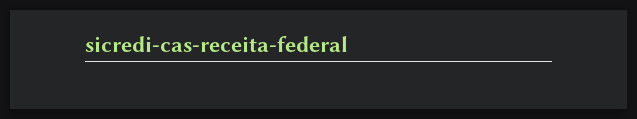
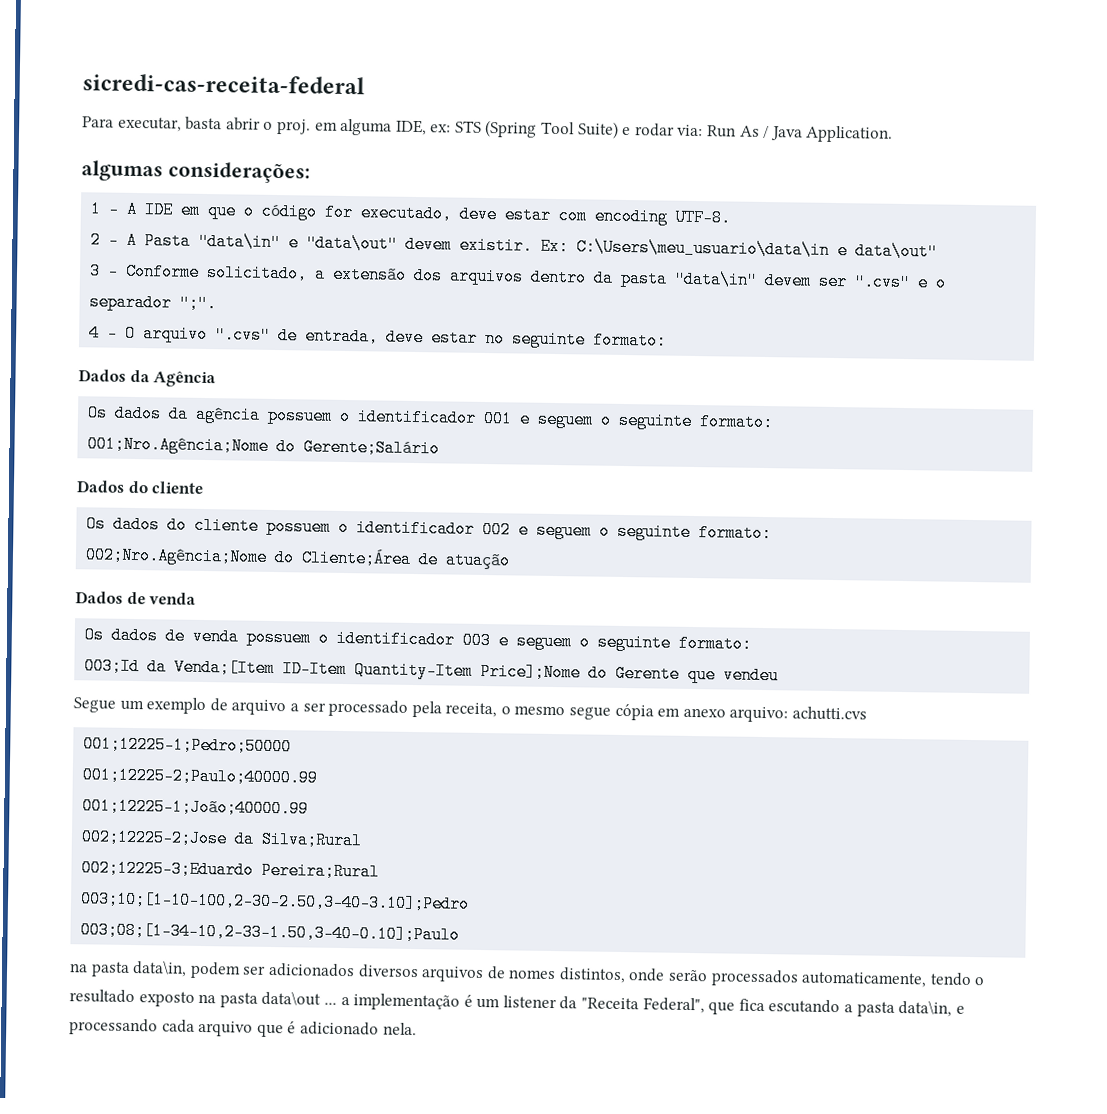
+ Para executar, basta abrir o proj. em alguma IDE, ex: STS (Spring Tool Suite) e rodar via: Run As / Java Application.
+ algumas considerações:
+ 1 - A IDE em que o código for executado, deve estar com encoding UTF-8.
+ 2 - A Pasta "data\in" e "data\out" devem existir. Ex: C:\Users\meu_usuario\data\in e data\out"
+ 3 - Conforme solicitado, a extensão dos arquivos dentro da pasta "data\in" devem ser ".cvs" e o separador ";".
+ 4 - O arquivo ".cvs" de entrada, deve estar no seguinte formato:
+ Dados da Agência
+ Os dados da agência possuem o identificador 001 e seguem o seguinte formato:
+ 001;Nro.Agência;Nome do Gerente;Salário
+ Dados do cliente
+ Os dados do cliente possuem o identificador 002 e seguem o seguinte formato:
+ 002;Nro.Agência;Nome do Cliente;Área de atuação
+ Dados de venda
+ Os dados de venda possuem o identificador 003 e seguem o seguinte formato:
+ 003;Id da Venda;[Item ID-Item Quantity-Item Price];Nome do Gerente que vendeu
+ Segue um exemplo de arquivo a ser processado pela receita, o mesmo segue cópia em anexo arquivo: achutti.cvs
+ 001;12225-1;Pedro;50000
+ 001;12225-2;Paulo;40000.99
+ 001;12225-1;João;40000.99
+ 002;12225-2;Jose da Silva;Rural
+ 002;12225-3;Eduardo Pereira;Rural
+ 003;10;[1-10-100,2-30-2.50,3-40-3.10];Pedro
+ 003;08;[1-34-10,2-33-1.50,3-40-0.10];Paulo
+ na pasta data\in, podem ser adicionados diversos arquivos de nomes distintos, onde serão processados automaticamente, tendo o resultado exposto na pasta data\out ... a implementação é um listener da "Receita Federal", que fica escutando a pasta data\in, e processando cada arquivo que é adicionado nela.

